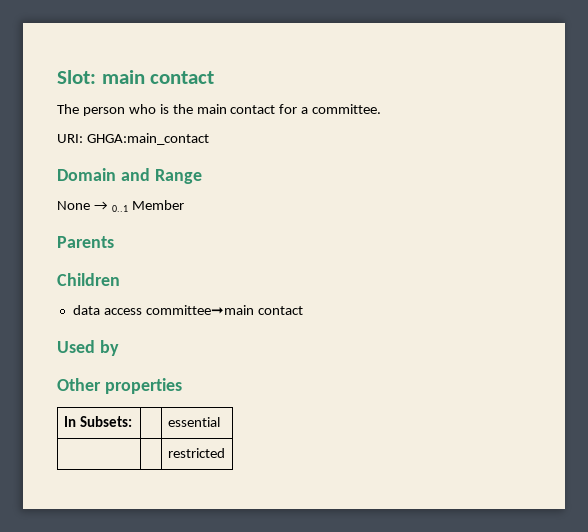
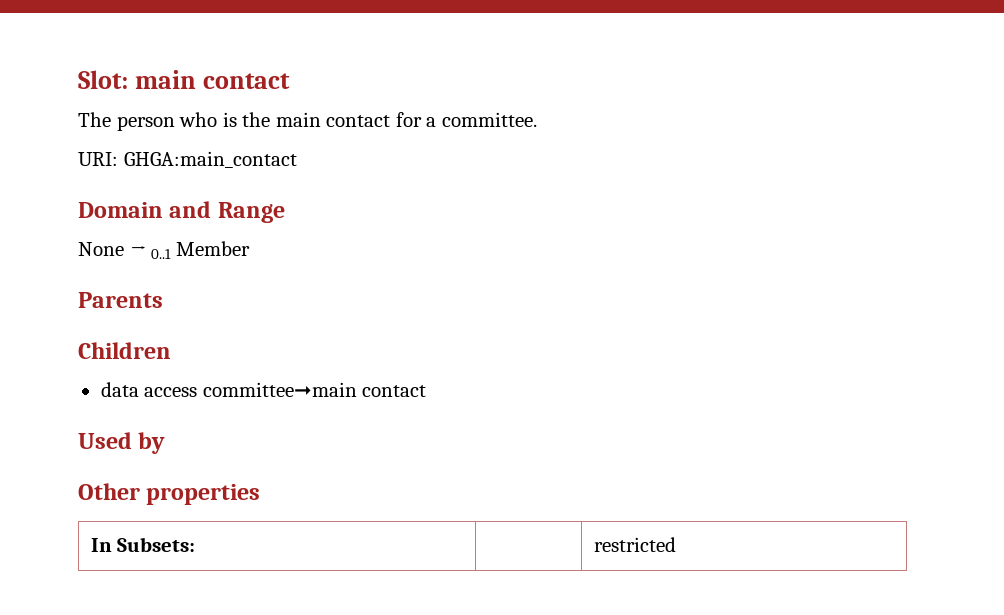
- In Subsets: | | essential
- | | restricted
+ In Subsets: | | restricted

